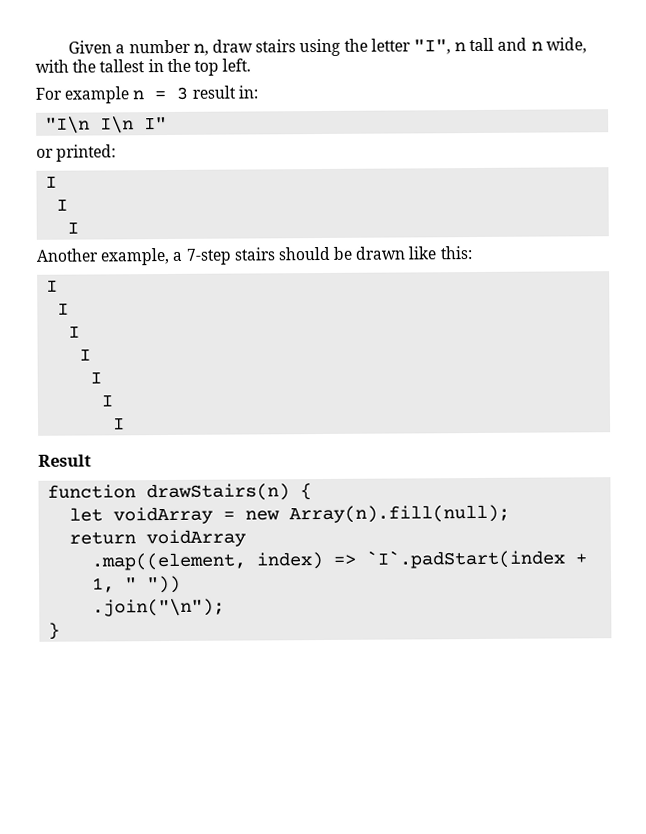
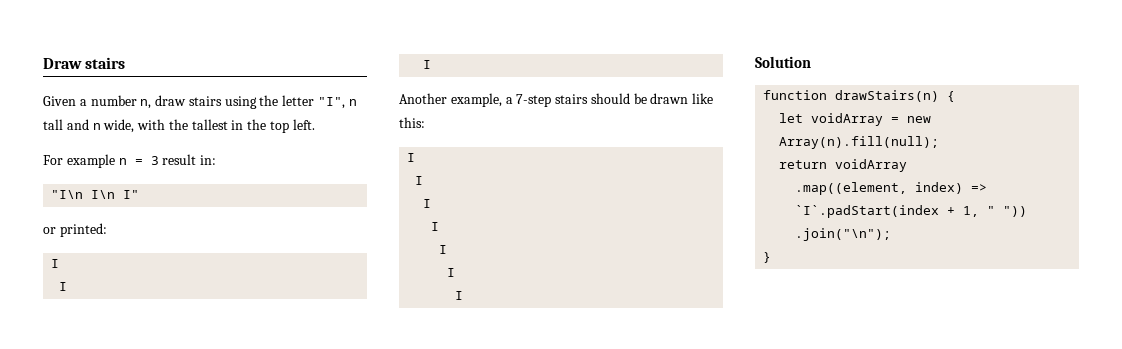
+ Draw stairs
- Result
+ Solution

